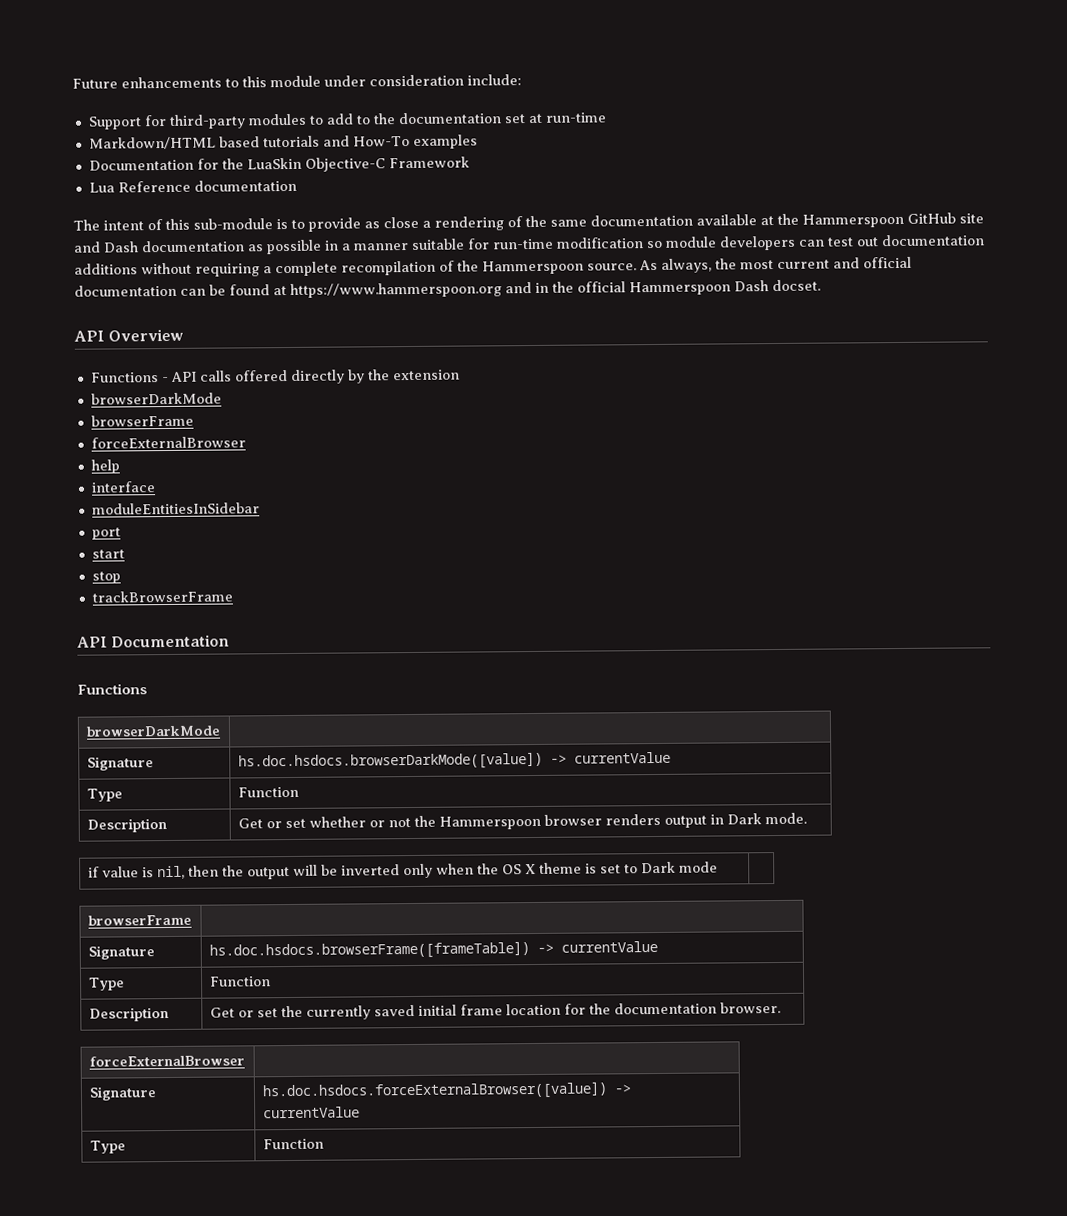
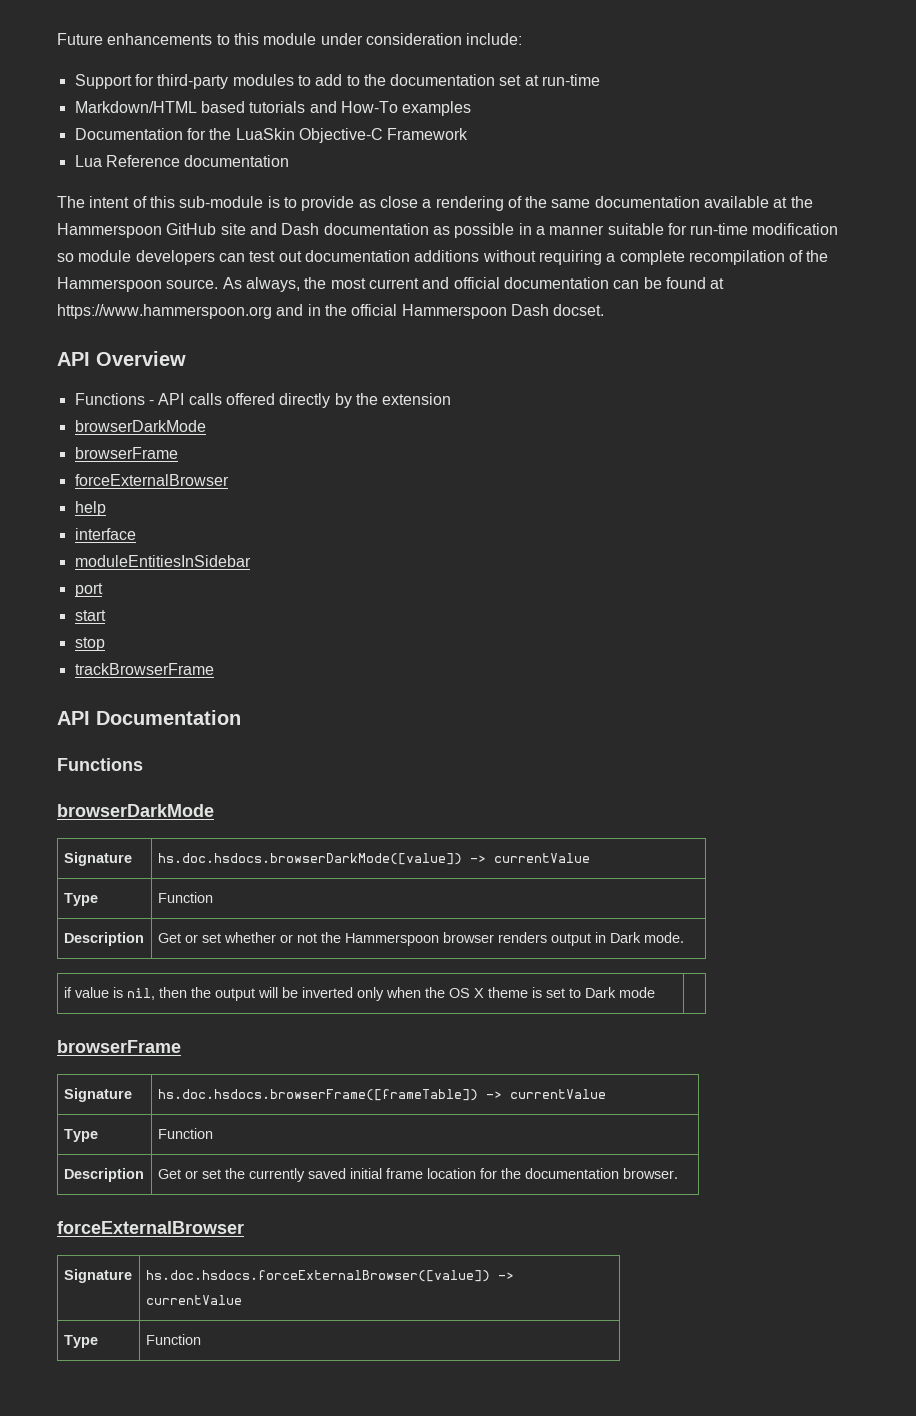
  API Documentation
  Functions
- browserDarkMode |
+ browserDarkMode
  if value is nil, then the output will be inverted only when the OS X theme is set to Dark mode |
- browserFrame |
+ browserFrame
  Description | Get or set the currently saved initial frame location for the documentation browser.
- forceExternalBrowser |
+ forceExternalBrowser

